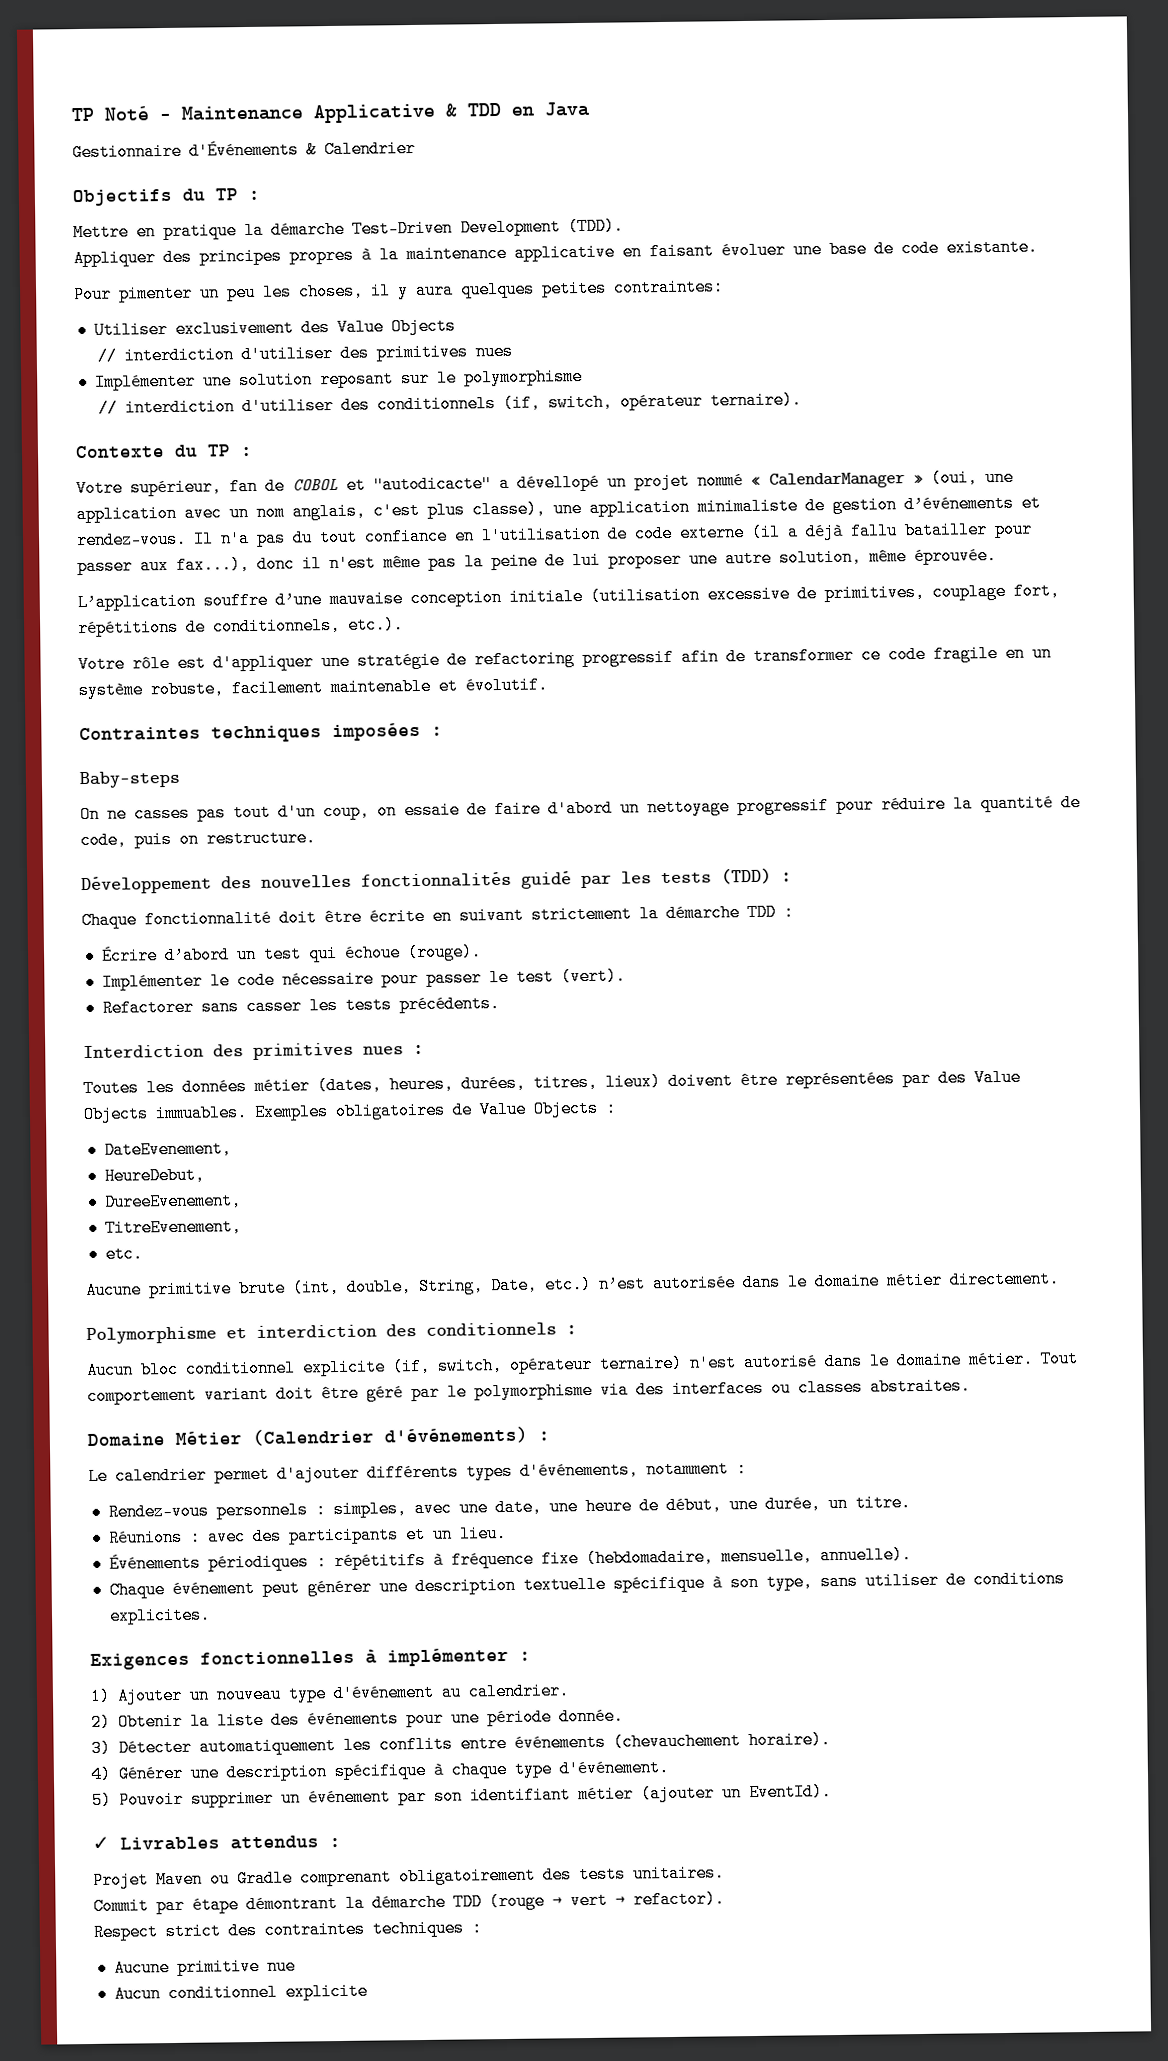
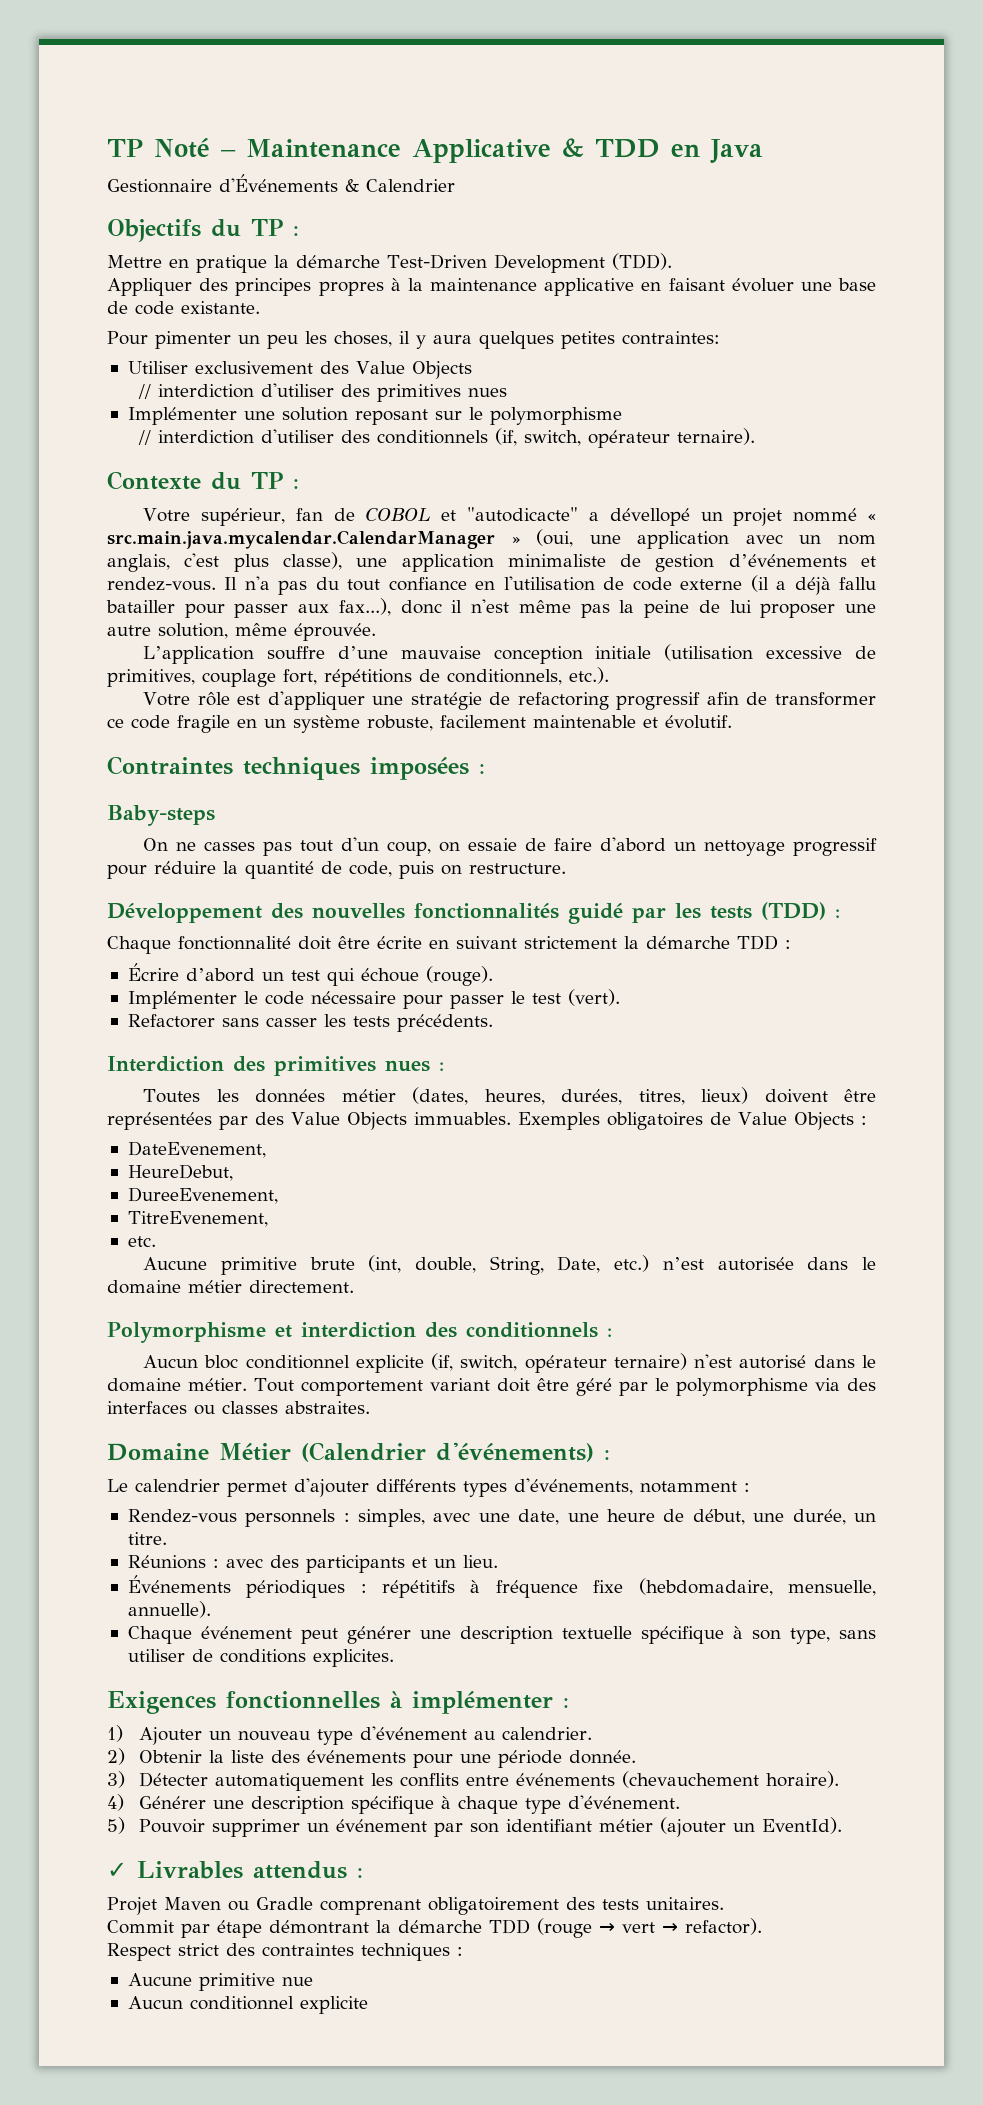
- Votre supérieur, fan de COBOL et "autodicacte" a dévellopé un projet nommé « CalendarManager » (oui, une application avec un nom anglais, c'est plus classe), une application minimaliste de gestion d’événements et rendez-vous.
+ Votre supérieur, fan de COBOL et "autodicacte" a dévellopé un projet nommé « src.main.java.mycalendar.CalendarManager » (oui, une application avec un nom anglais, c'est plus classe), une application minimaliste de gestion d’événements et rendez-vous.

